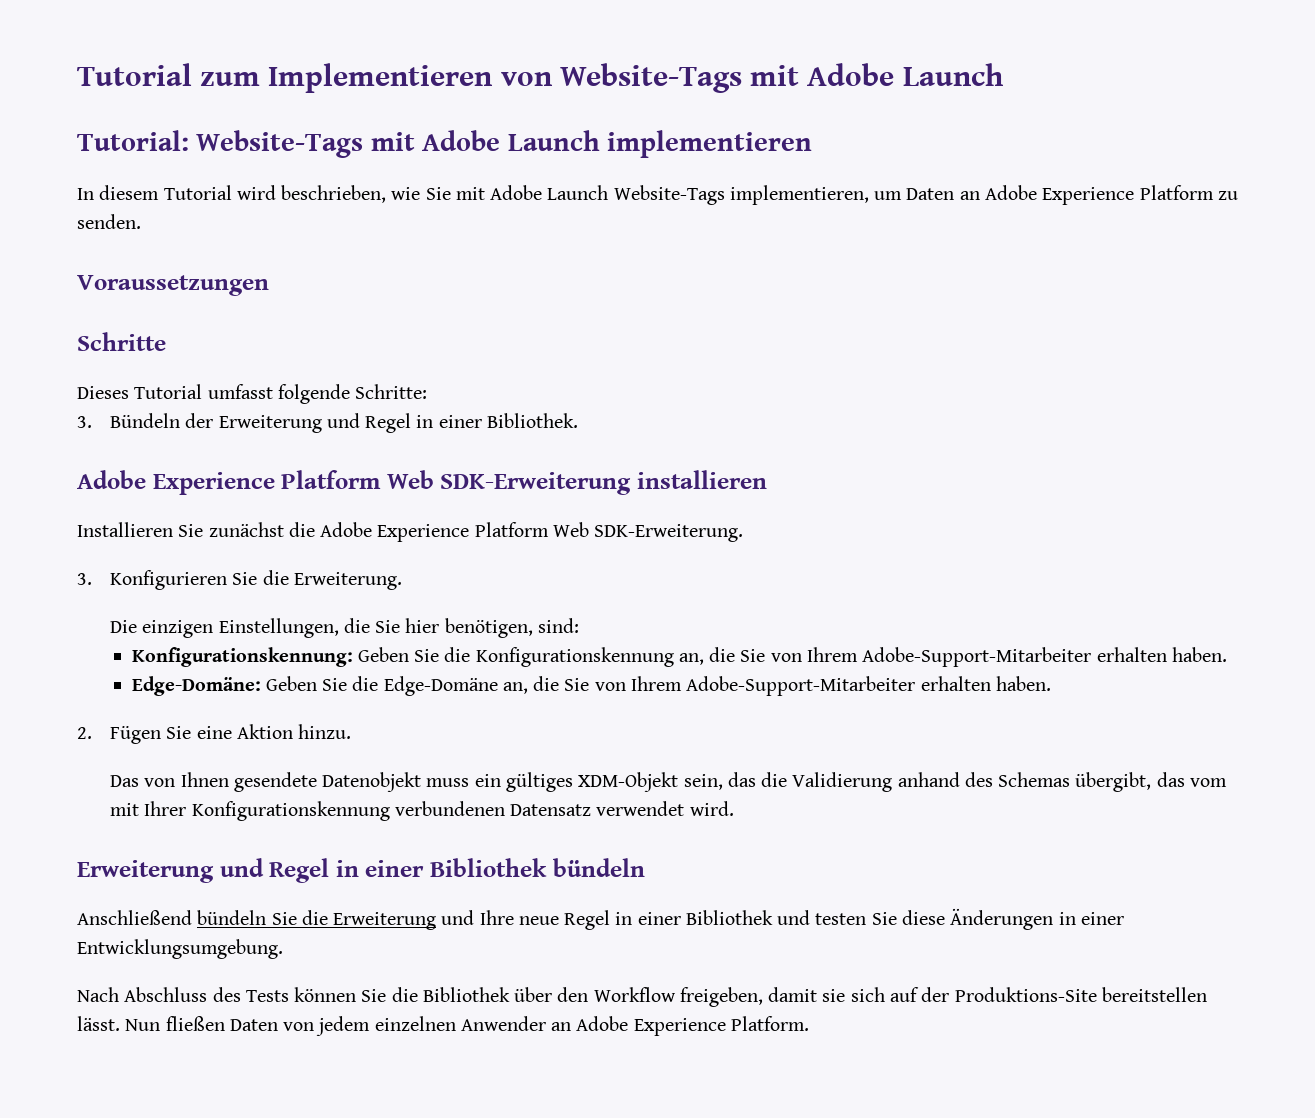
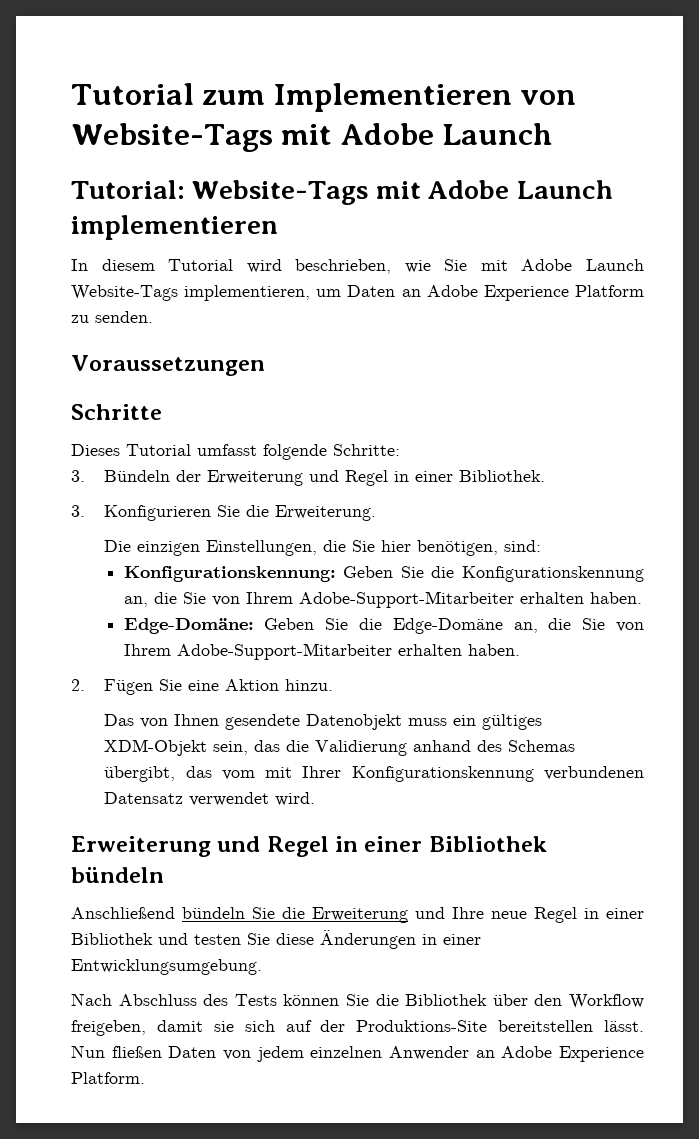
- Adobe Experience Platform Web SDK-Erweiterung installieren
- Installieren Sie zunächst die Adobe Experience Platform Web SDK-Erweiterung.

